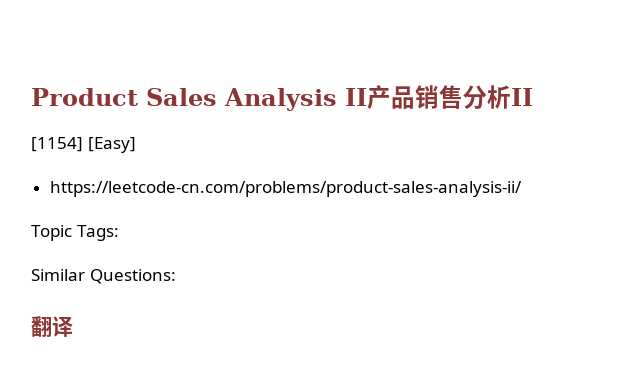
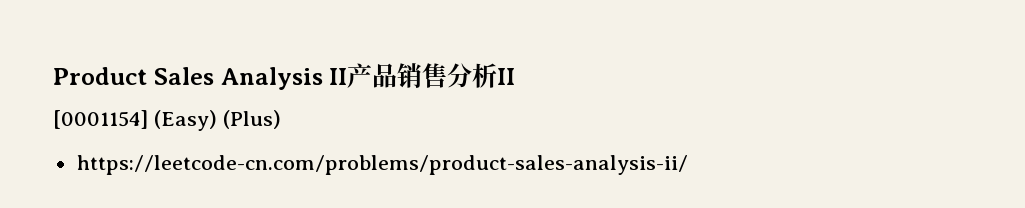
- [1154] [Easy]
+ [0001154] (Easy) (Plus)
  https://leetcode-cn.com/problems/product-sales-analysis-ii/
- Topic Tags:
- Similar Questions:
- 翻译

